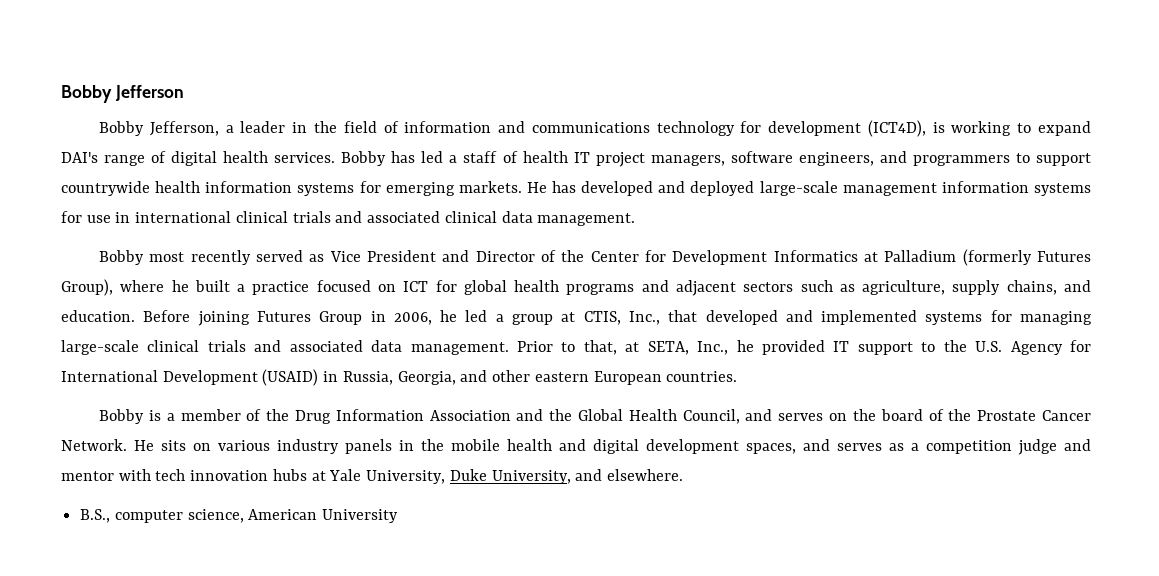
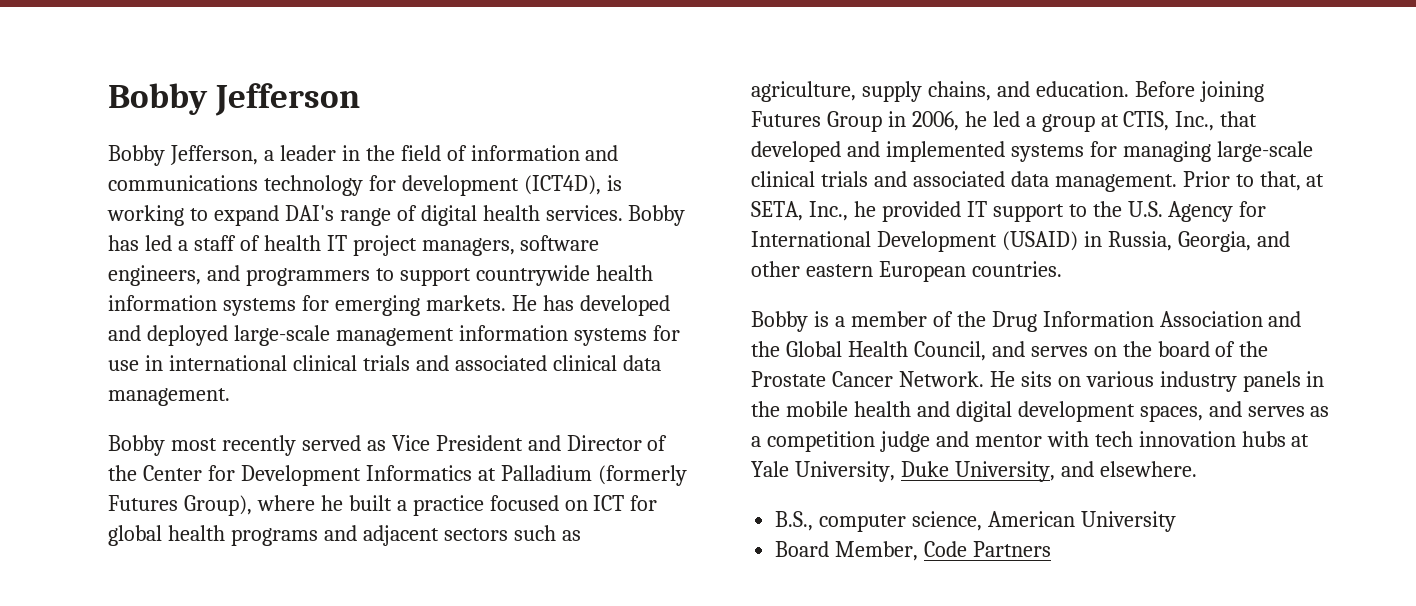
+ Board Member, Code Partners

